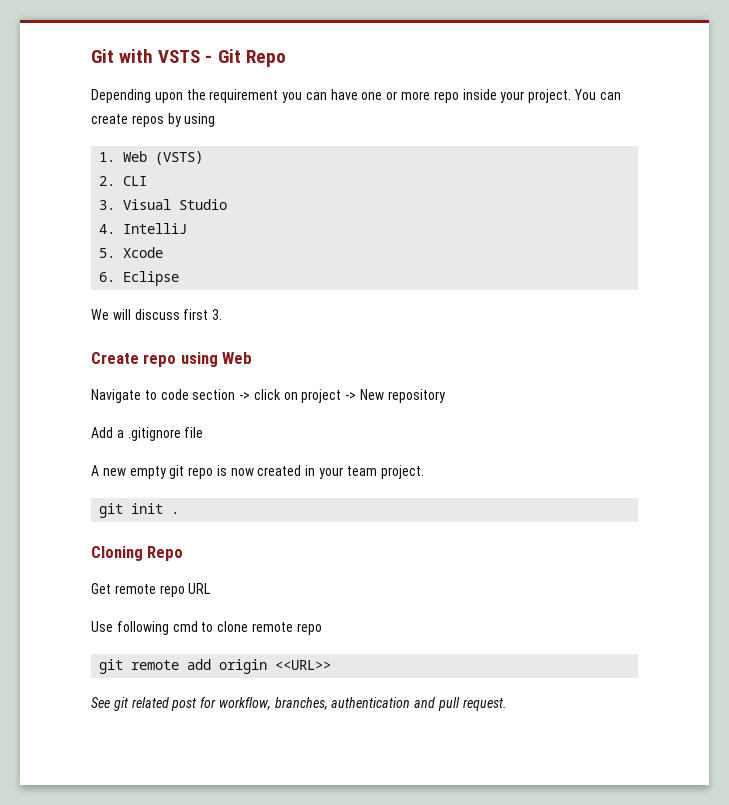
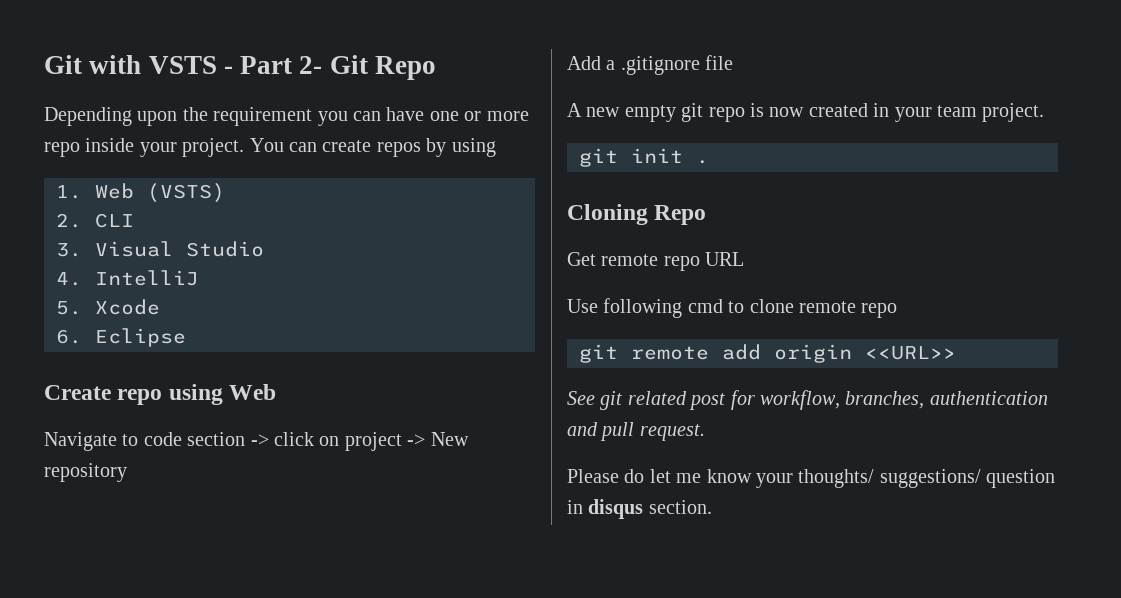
- Git with VSTS - Git Repo
+ Git with VSTS - Part 2- Git Repo
- We will discuss first 3.
+ Please do let me know your thoughts/ suggestions/ question in disqus section.

